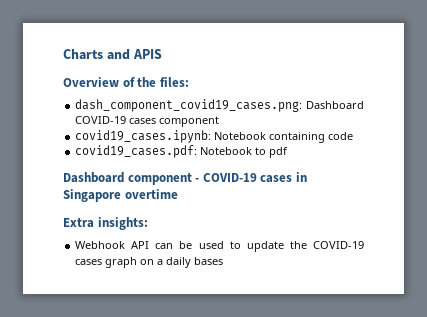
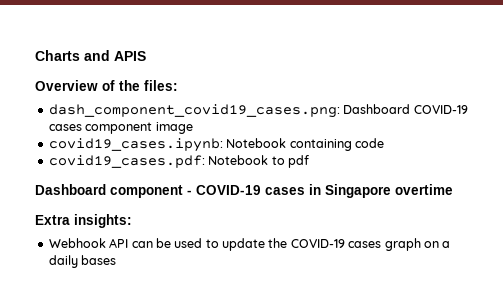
- dash_component_covid19_cases.png: Dashboard COVID-19 cases component
+ dash_component_covid19_cases.png: Dashboard COVID-19 cases component image

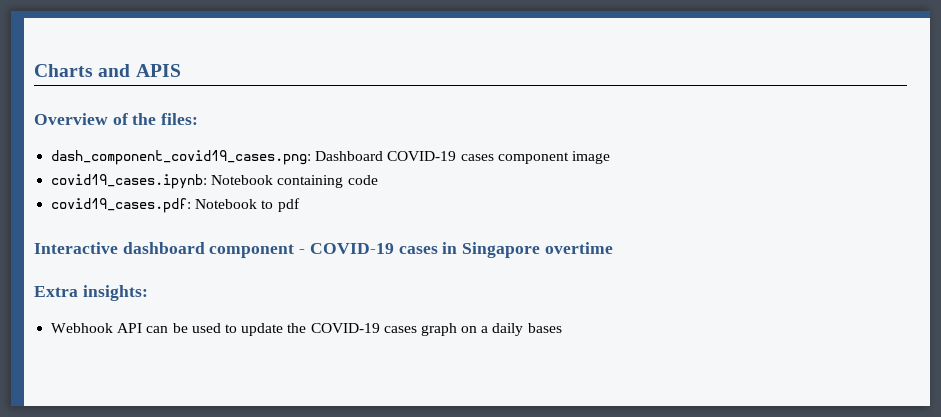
- Dashboard component - COVID-19 cases in Singapore overtime
+ Interactive dashboard component - COVID-19 cases in Singapore overtime

